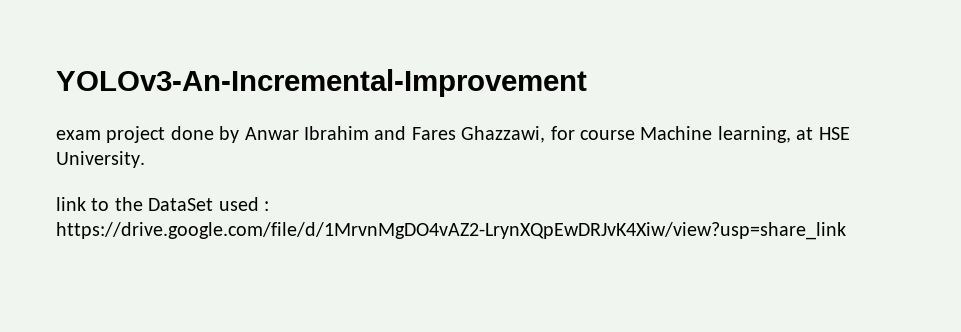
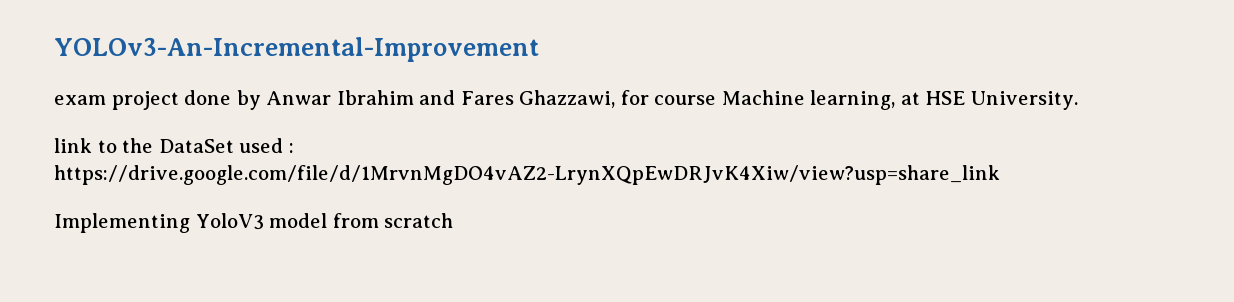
+ Implementing YoloV3 model from scratch

